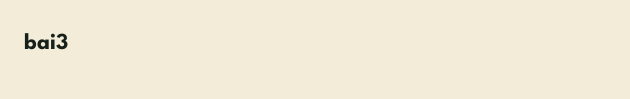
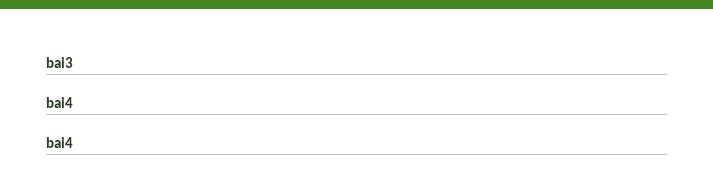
  bai3
+ bai4
+ bai4

